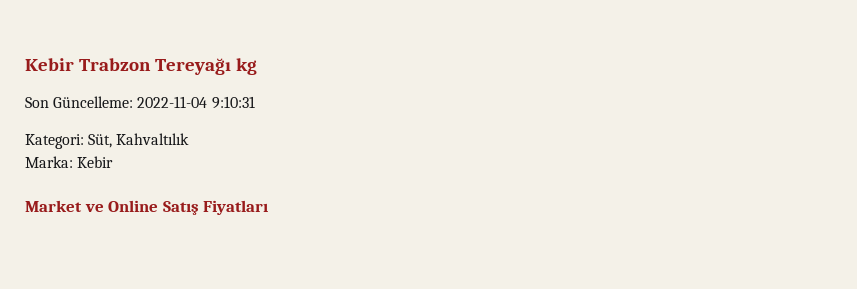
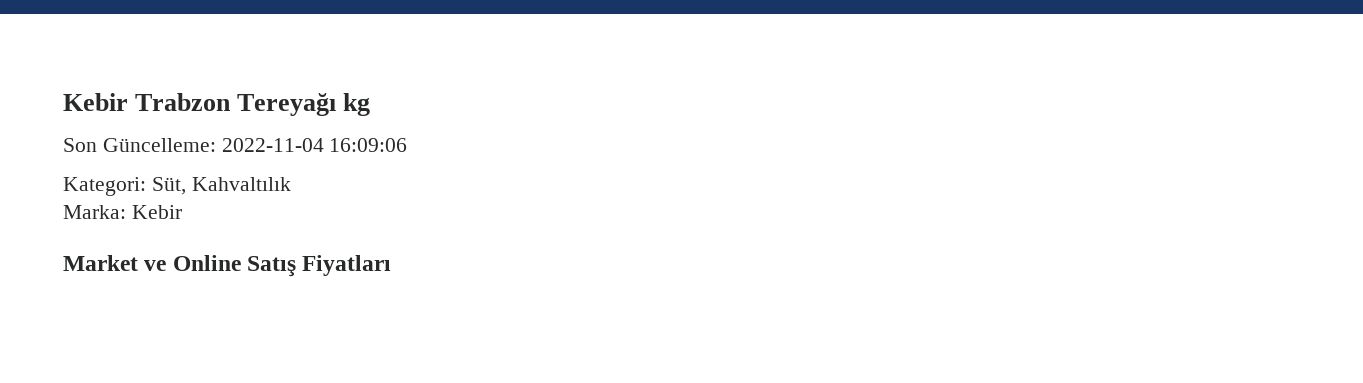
- Son Güncelleme: 2022-11-04 9:10:31
+ Son Güncelleme: 2022-11-04 16:09:06

